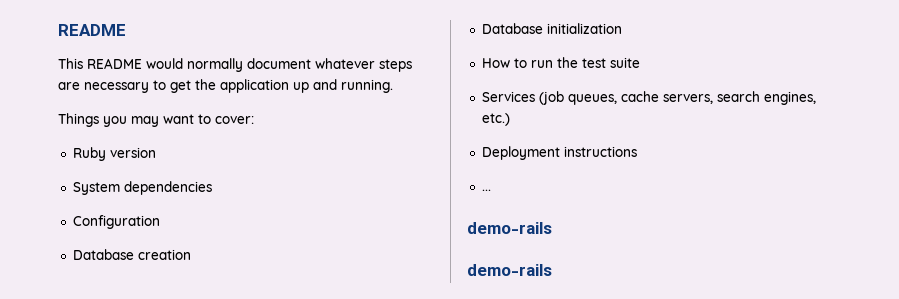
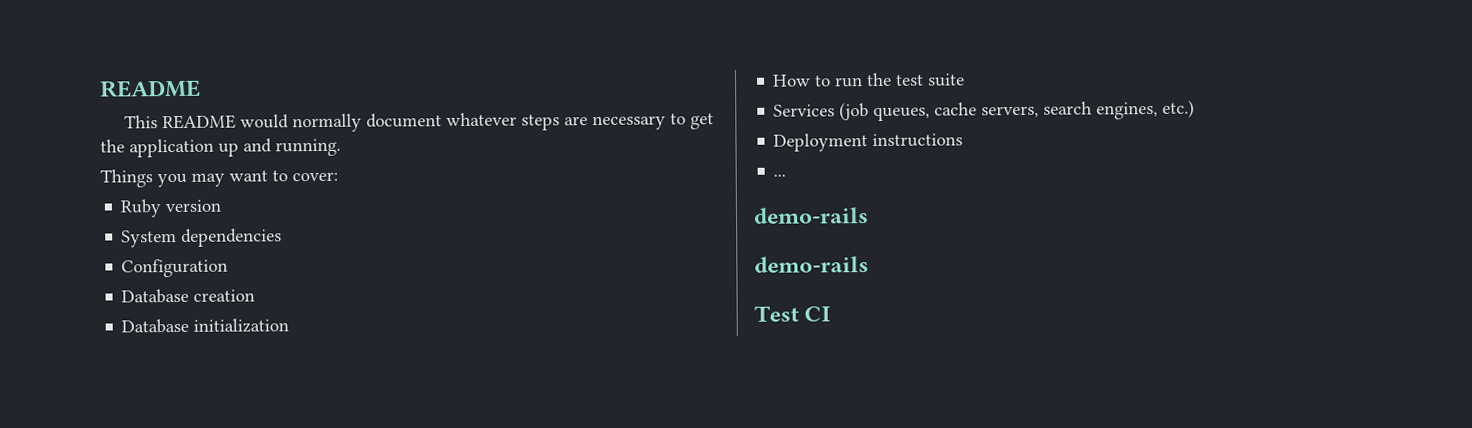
+ Test CI

